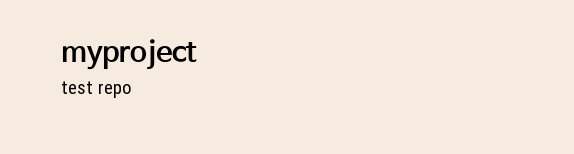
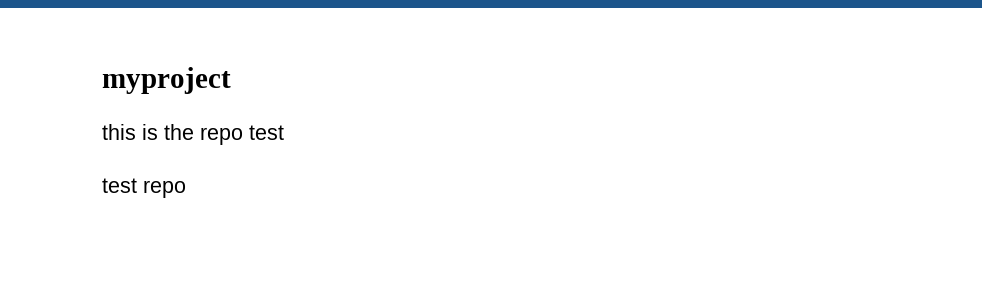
+ this is the repo test

